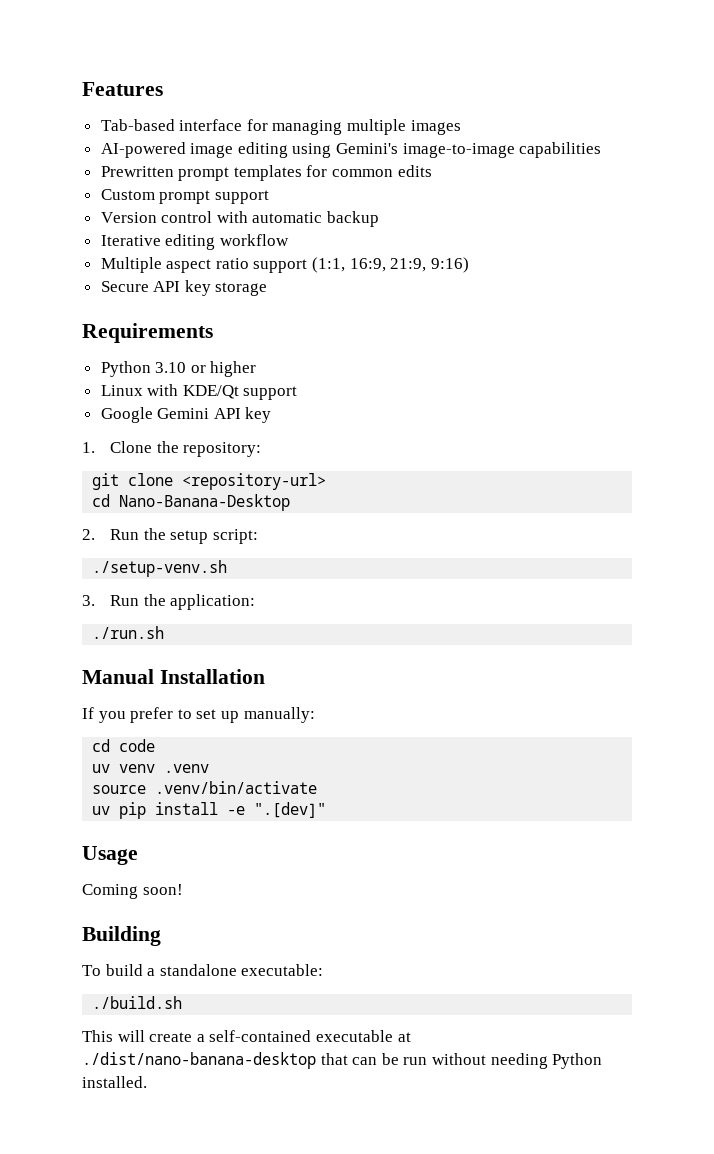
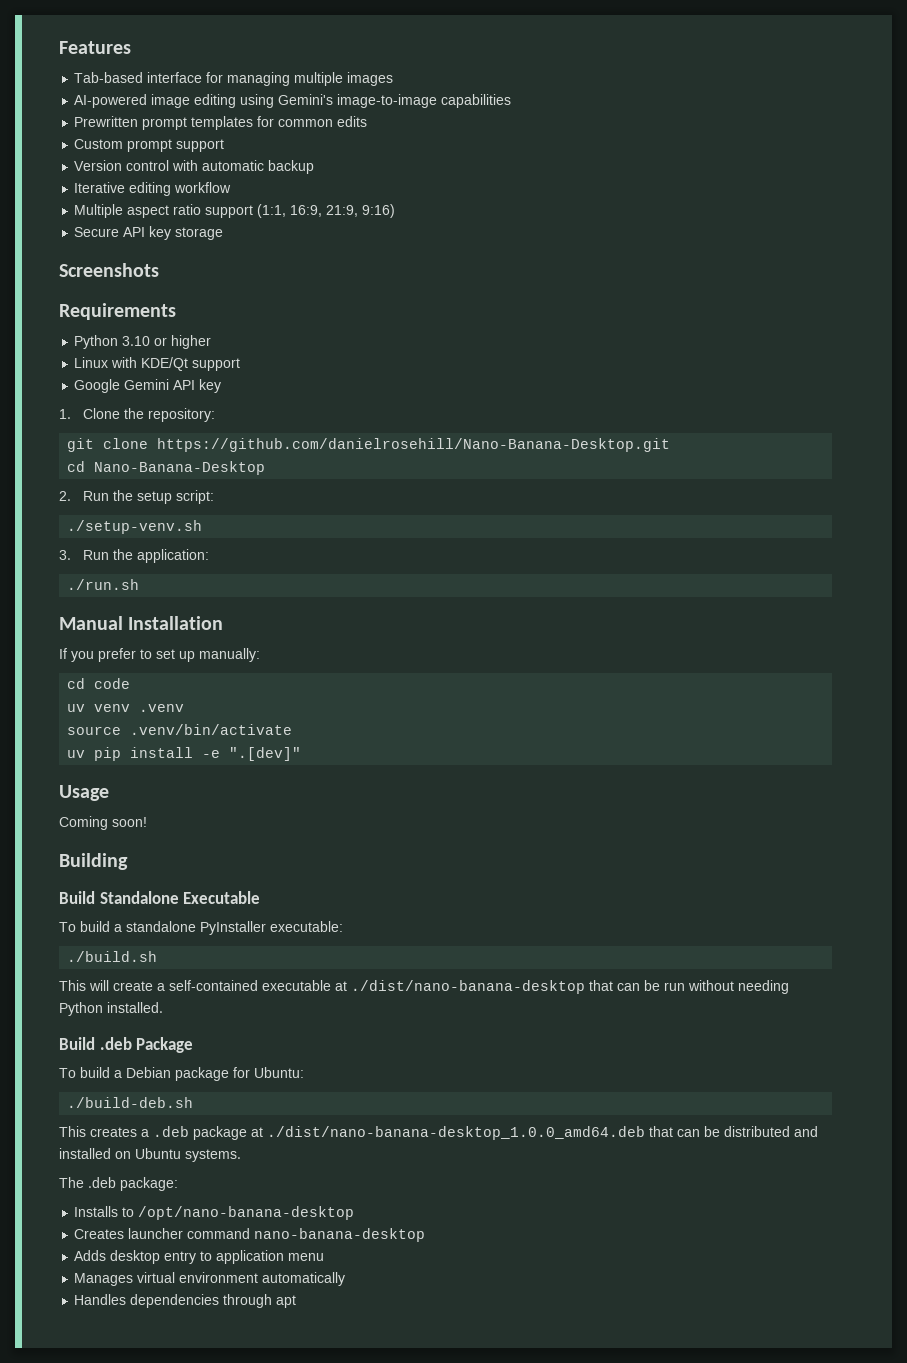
+ Screenshots
- git clone <repository-url>
+ git clone https://github.com/danielrosehill/Nano-Banana-Desktop.git
+ Build Standalone Executable
- To build a standalone executable:
+ To build a standalone PyInstaller executable:
+ Build .deb Package
+ To build a Debian package for Ubuntu:
+ ./build-deb.sh
+ This creates a .deb package at ./dist/nano-banana-desktop_1.0.0_amd64.deb that can be distributed and installed on Ubuntu systems.
+ The .deb package:
+ Installs to /opt/nano-banana-desktop
+ Creates launcher command nano-banana-desktop
+ Adds desktop entry to application menu
+ Manages virtual environment automatically
+ Handles dependencies through apt

